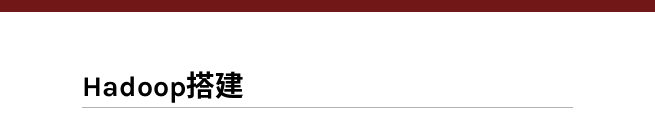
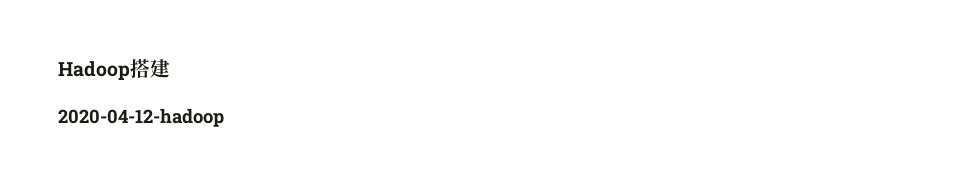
+ 2020-04-12-hadoop

